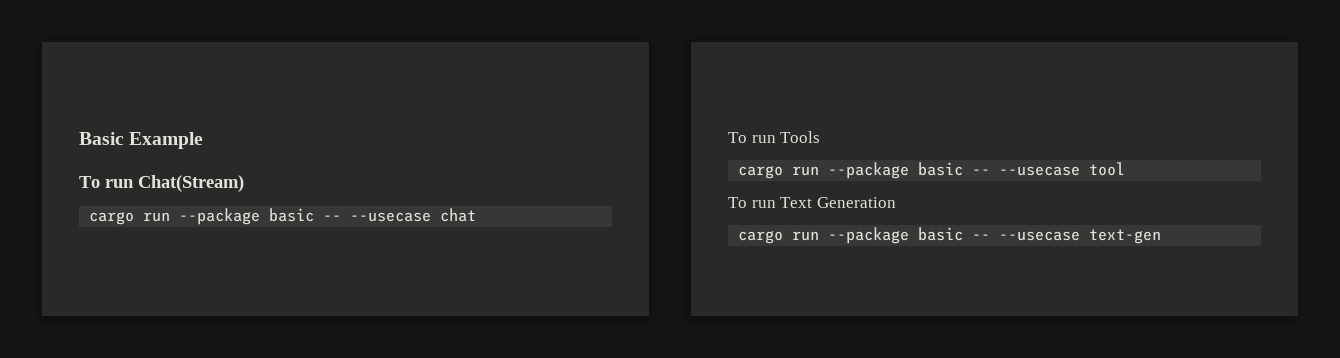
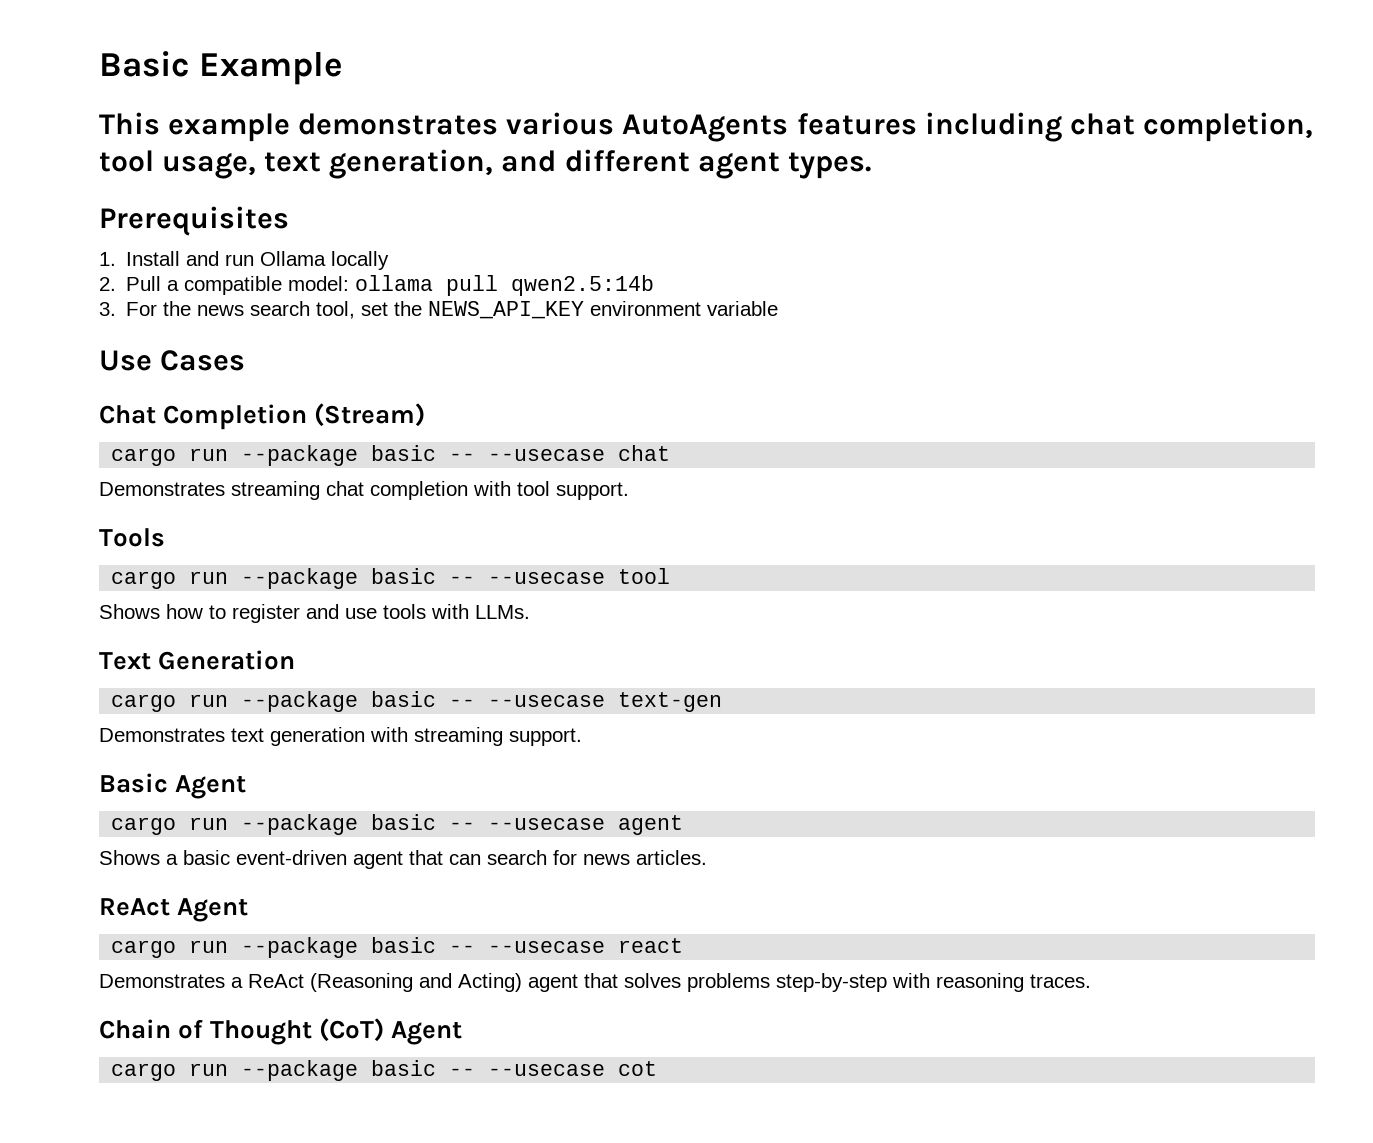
- To run Chat(Stream)
+ This example demonstrates various AutoAgents features including chat completion, tool usage, text generation, and different agent types.
+ Prerequisites
+ 1. Install and run Ollama locally
+ 2. Pull a compatible model: ollama pull qwen2.5:14b
+ 3. For the news search tool, set the NEWS_API_KEY environment variable
+ Use Cases
+ Chat Completion (Stream)
- To run Tools
+ Demonstrates streaming chat completion with tool support.
+ Tools
- To run Text Generation
+ Shows how to register and use tools with LLMs.
+ Text Generation
+ Demonstrates text generation with streaming support.
+ Basic Agent
+ cargo run --package basic -- --usecase agent
+ Shows a basic event-driven agent that can search for news articles.
+ ReAct Agent
+ cargo run --package basic -- --usecase react
+ Demonstrates a ReAct (Reasoning and Acting) agent that solves problems step-by-step with reasoning traces.
+ Chain of Thought (CoT) Agent
+ cargo run --package basic -- --usecase cot

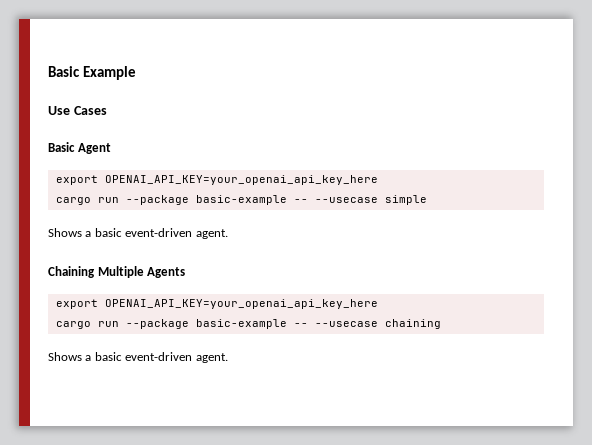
- This example demonstrates various AutoAgents features including chat completion, tool usage, text generation, and different agent types.
- Prerequisites
- 1. Install and run Ollama locally
- 2. Pull a compatible model: ollama pull qwen2.5:14b
- 3. For the news search tool, set the NEWS_API_KEY environment variable
  Use Cases
- Chat Completion (Stream)
- cargo run --package basic -- --usecase chat
- Demonstrates streaming chat completion with tool support.
- Tools
- cargo run --package basic -- --usecase tool
- Shows how to register and use tools with LLMs.
- Text Generation
- cargo run --package basic -- --usecase text-gen
- Demonstrates text generation with streaming support.
  Basic Agent
- cargo run --package basic -- --usecase agent
- Shows a basic event-driven agent that can search for news articles.
- ReAct Agent
- cargo run --package basic -- --usecase react
- Demonstrates a ReAct (Reasoning and Acting) agent that solves problems step-by-step with reasoning traces.
- Chain of Thought (CoT) Agent
- cargo run --package basic -- --usecase cot
+ export OPENAI_API_KEY=your_openai_api_key_here
+ cargo run --package basic-example -- --usecase simple
+ Shows a basic event-driven agent.
+ Chaining Multiple Agents
+ export OPENAI_API_KEY=your_openai_api_key_here
+ cargo run --package basic-example -- --usecase chaining
+ Shows a basic event-driven agent.

